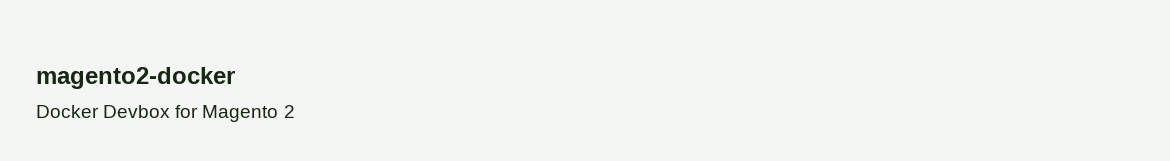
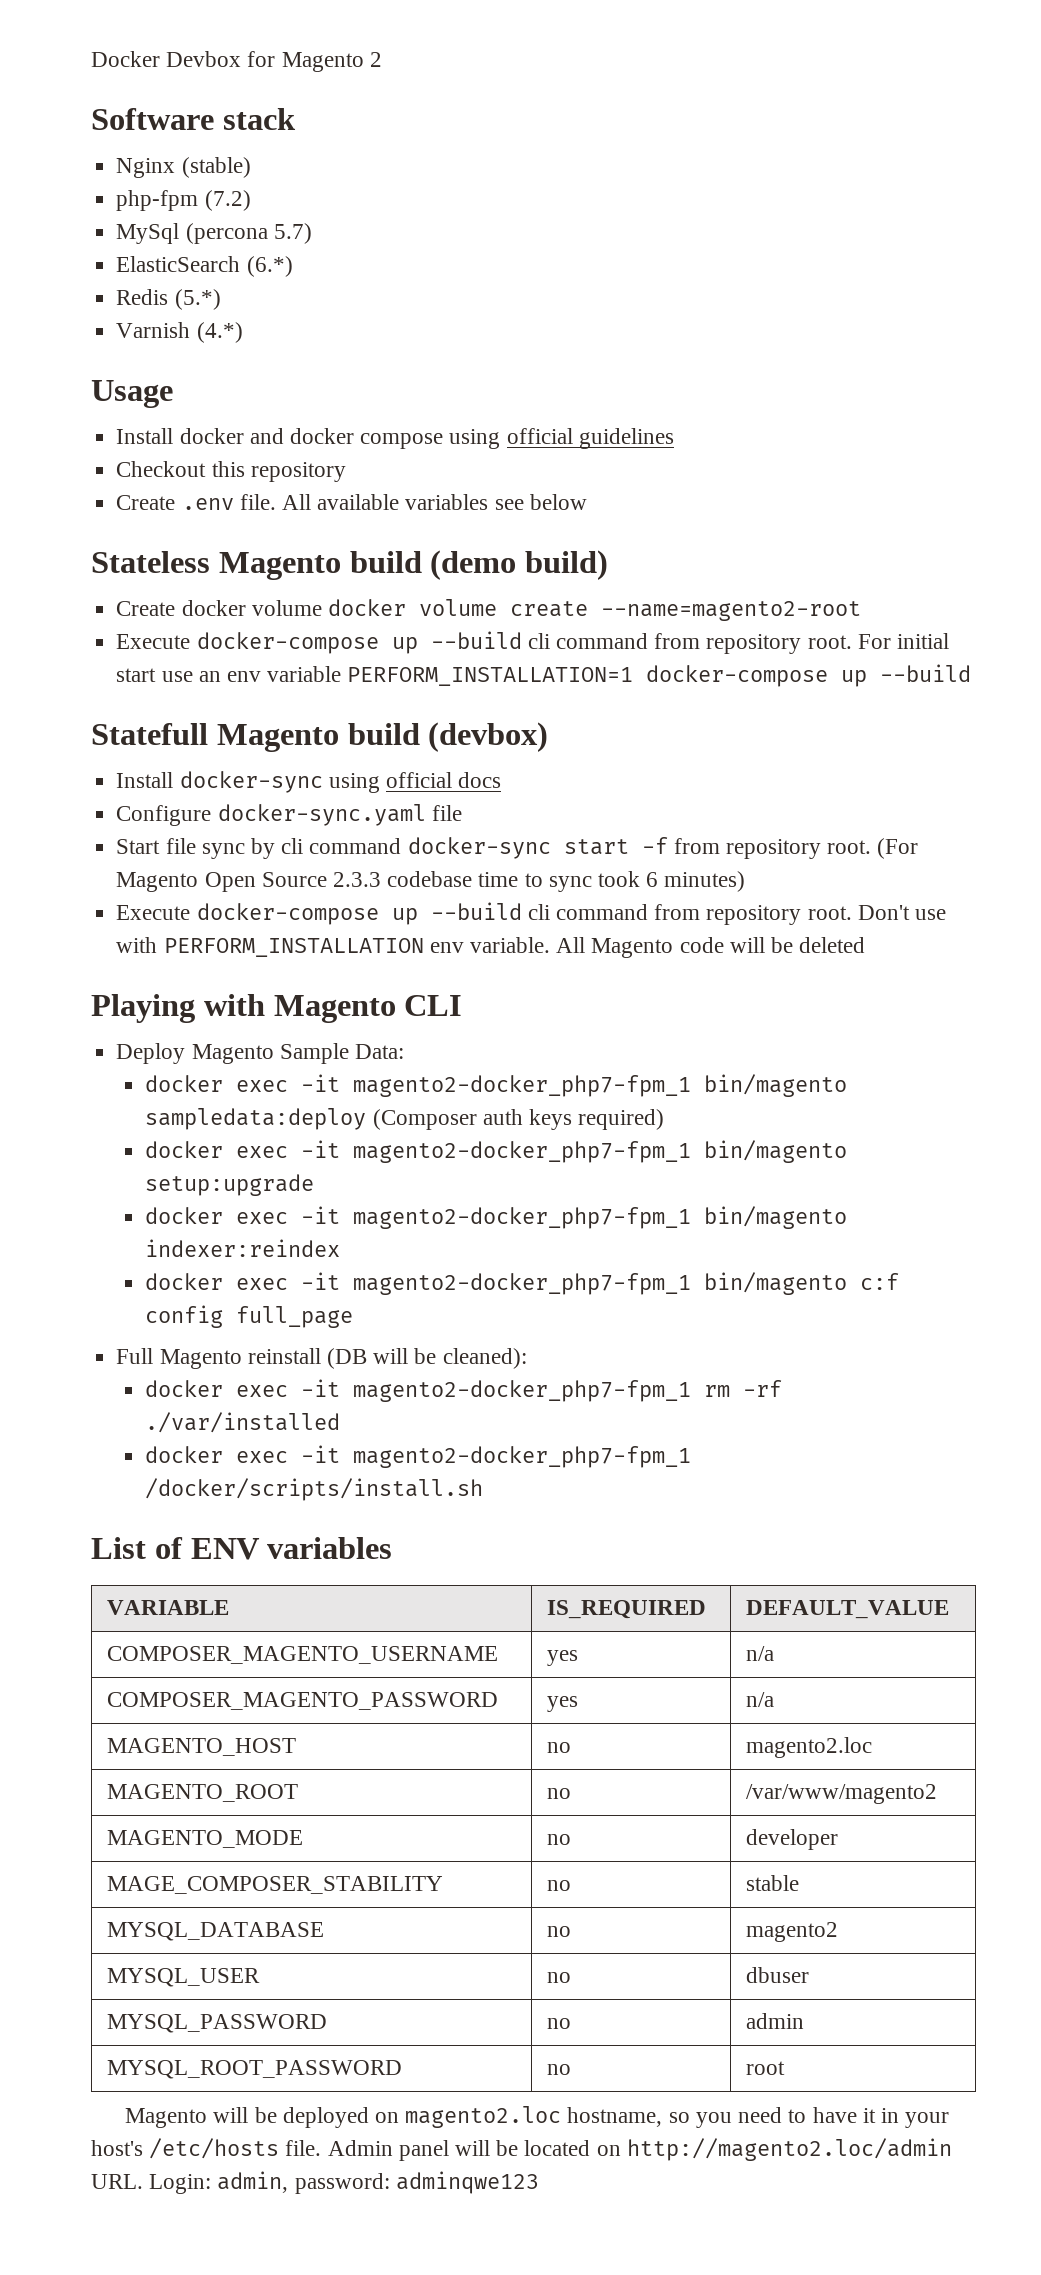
- magento2-docker
+ Software stack
+ Nginx (stable)
+ php-fpm (7.2)
+ MySql (percona 5.7)
+ ElasticSearch (6.*)
+ Redis (5.*)
+ Varnish (4.*)
+ Usage
+ Install docker and docker compose using official guidelines
+ Checkout this repository
+ Create .env file. All available variables see below
+ Stateless Magento build (demo build)
+ Create docker volume docker volume create --name=magento2-root
+ Execute docker-compose up --build cli command from repository root. For initial start use an env variable PERFORM_INSTALLATION=1 docker-compose up --build
+ Statefull Magento build (devbox)
+ Install docker-sync using official docs
+ Configure docker-sync.yaml file
+ Start file sync by cli command docker-sync start -f from repository root. (For Magento Open Source 2.3.3 codebase time to sync took 6 minutes)
+ Execute docker-compose up --build cli command from repository root. Don't use with PERFORM_INSTALLATION env variable. All Magento code will be deleted
+ Playing with Magento CLI
+ Deploy Magento Sample Data:
+ docker exec -it magento2-docker_php7-fpm_1 bin/magento sampledata:deploy (Composer auth keys required)
+ docker exec -it magento2-docker_php7-fpm_1 bin/magento setup:upgrade
+ docker exec -it magento2-docker_php7-fpm_1 bin/magento indexer:reindex
+ docker exec -it magento2-docker_php7-fpm_1 bin/magento c:f config full_page
+ Full Magento reinstall (DB will be cleaned):
+ docker exec -it magento2-docker_php7-fpm_1 rm -rf ./var/installed
+ docker exec -it magento2-docker_php7-fpm_1 /docker/scripts/install.sh
+ List of ENV variables
+ VARIABLE | IS_REQUIRED | DEFAULT_VALUE
+ COMPOSER_MAGENTO_USERNAME | yes | n/a
+ COMPOSER_MAGENTO_PASSWORD | yes | n/a
+ MAGENTO_HOST | no | magento2.loc
+ MAGENTO_ROOT | no | /var/www/magento2
+ MAGENTO_MODE | no | developer
+ MAGE_COMPOSER_STABILITY | no | stable
+ MYSQL_DATABASE | no | magento2
+ MYSQL_USER | no | dbuser
+ MYSQL_PASSWORD | no | admin
+ MYSQL_ROOT_PASSWORD | no | root
+ Magento will be deployed on magento2.loc hostname, so you need to have it in your host's /etc/hosts file. Admin panel will be located on http://magento2.loc/admin URL. Login: admin, password: adminqwe123

